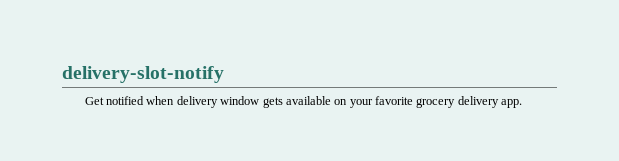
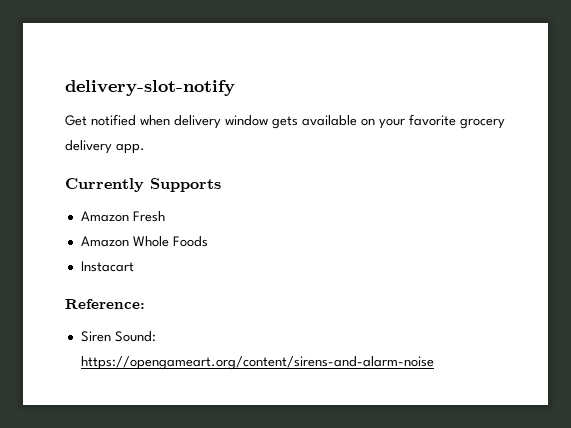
+ Currently Supports
+ Amazon Fresh
+ Amazon Whole Foods
+ Instacart
+ Reference:
+ Siren Sound: https://opengameart.org/content/sirens-and-alarm-noise

